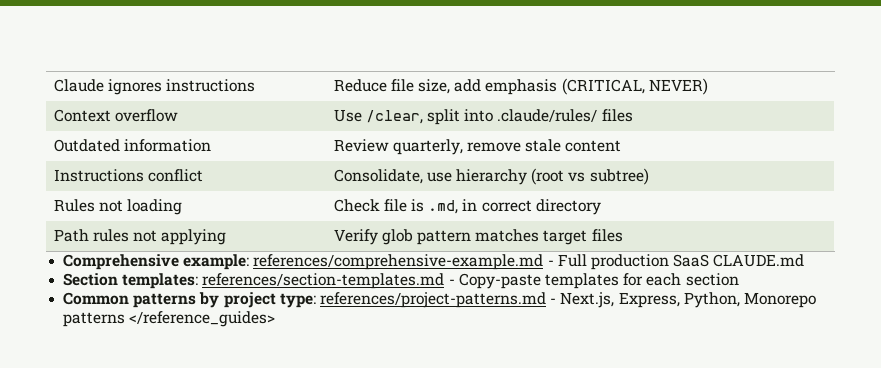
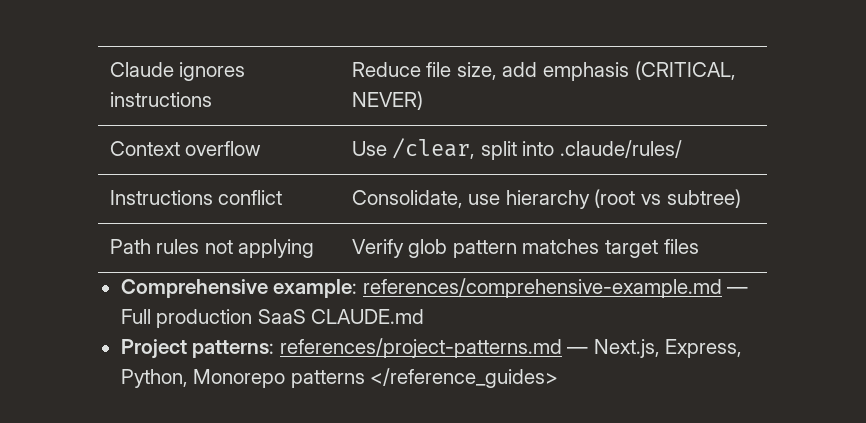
- Context overflow | Use /clear, split into .claude/rules/ files
- Outdated information | Review quarterly, remove stale content
+ Context overflow | Use /clear, split into .claude/rules/
- Rules not loading | Check file is .md, in correct directory
- Comprehensive example: references/comprehensive-example.md - Full production SaaS CLAUDE.md
+ Comprehensive example: references/comprehensive-example.md — Full production SaaS CLAUDE.md
- Section templates: references/section-templates.md - Copy-paste templates for each section
- Common patterns by project type: references/project-patterns.md - Next.js, Express, Python, Monorepo patterns </reference_guides>
+ Project patterns: references/project-patterns.md — Next.js, Express, Python, Monorepo patterns </reference_guides>

